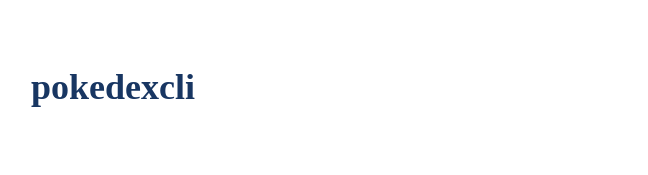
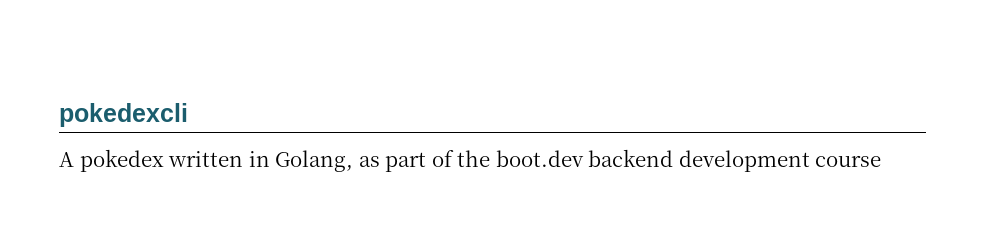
+ A pokedex written in Golang, as part of the boot.dev backend development course

